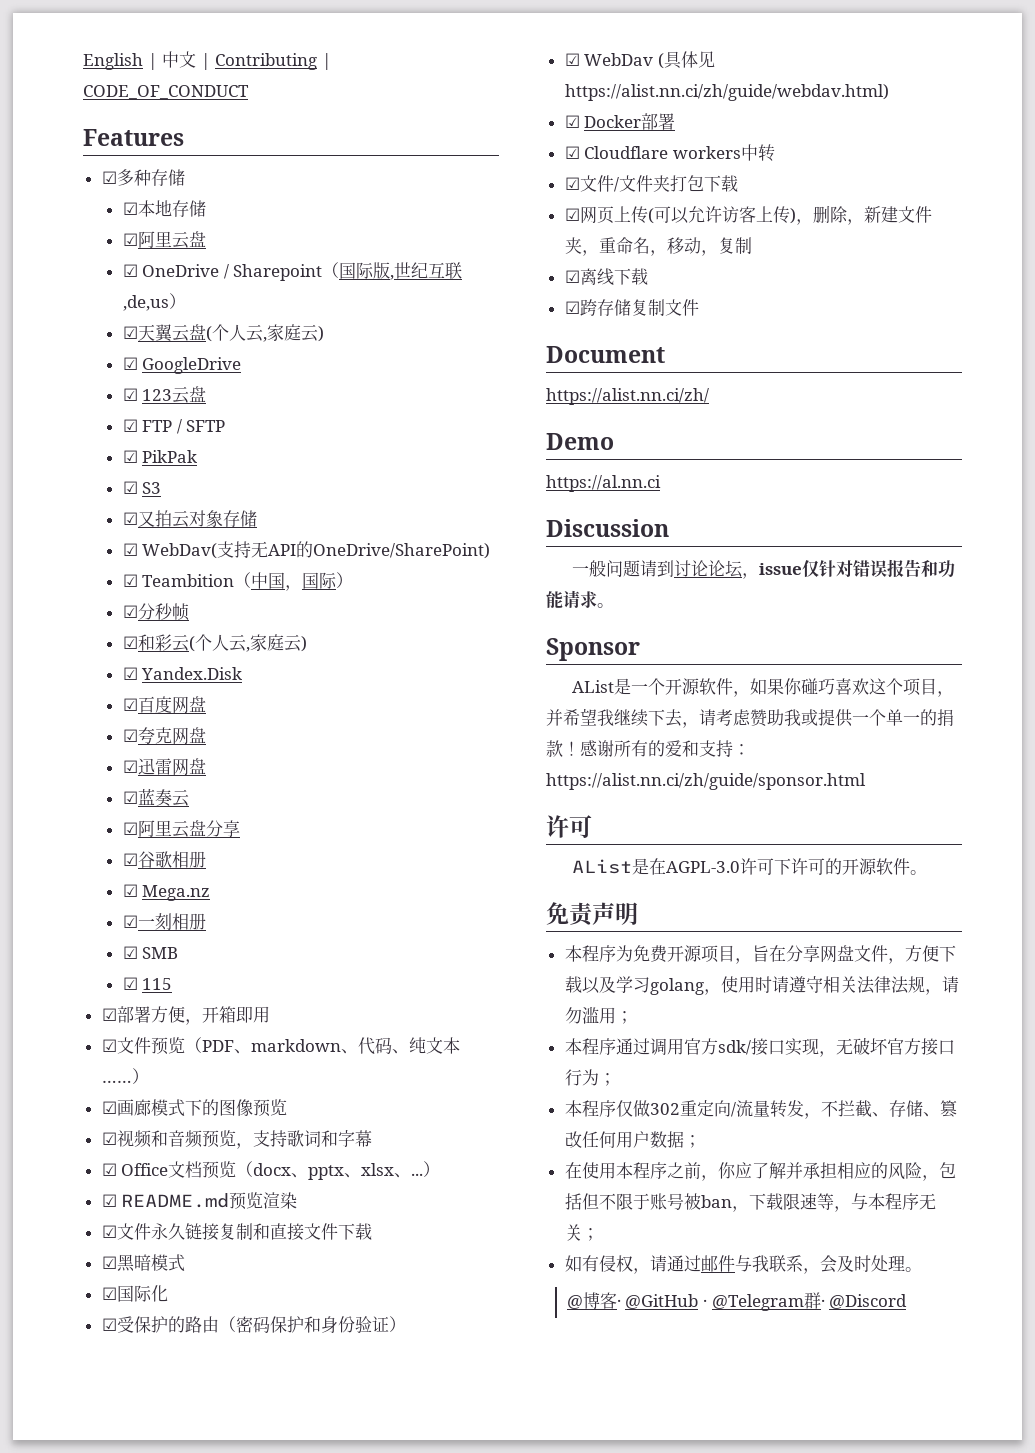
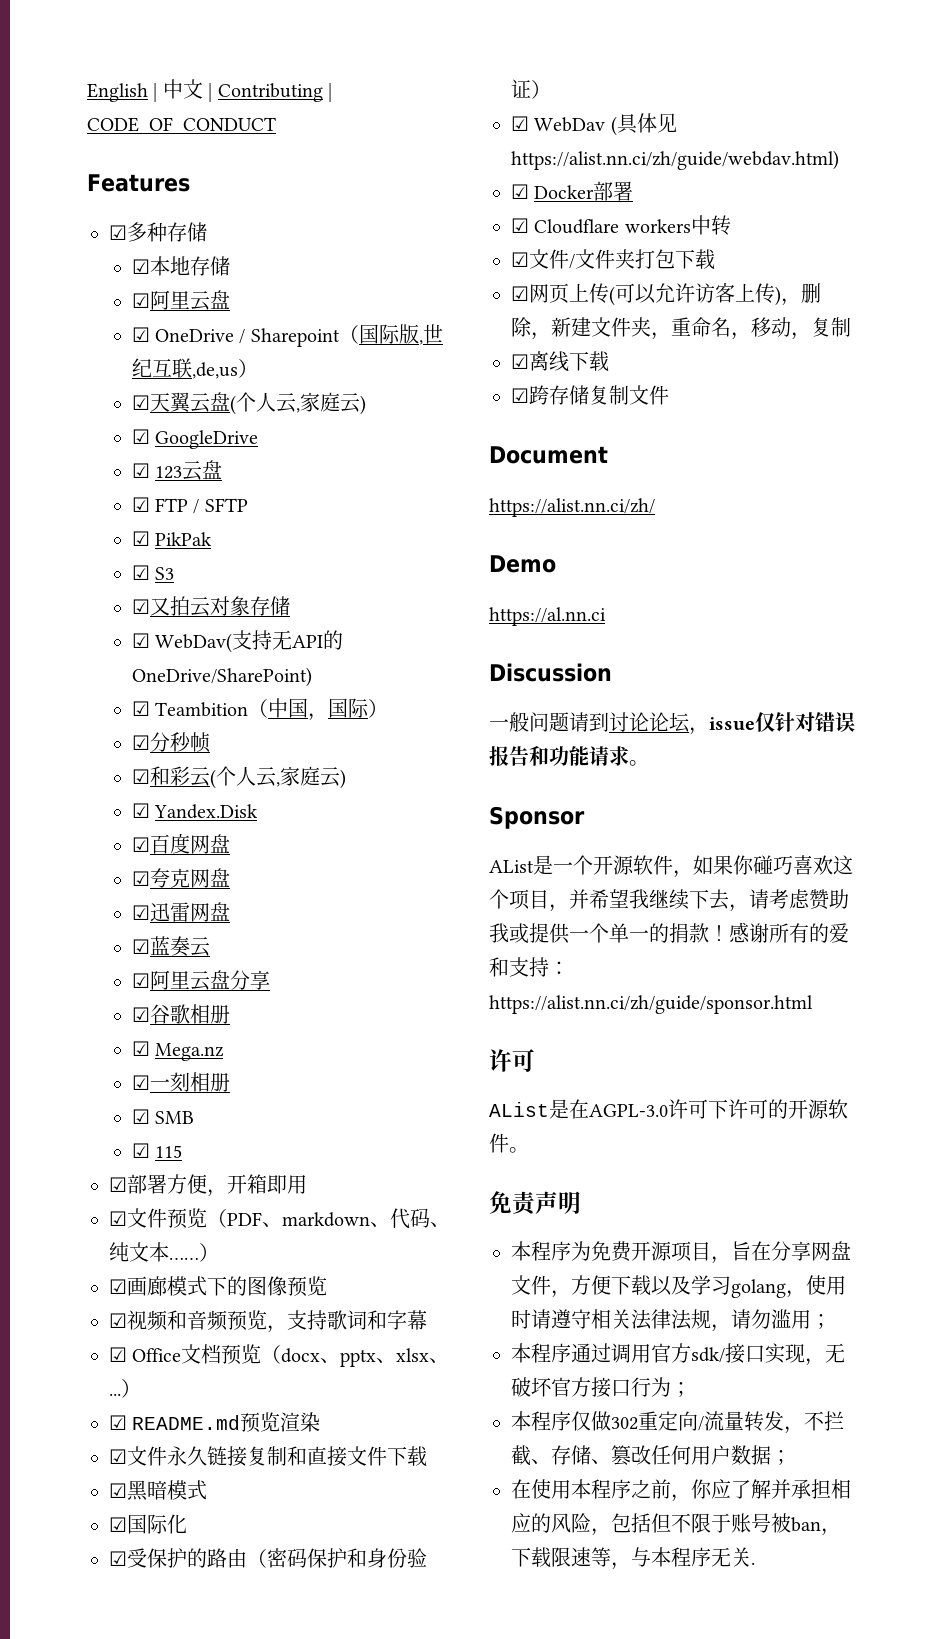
- 在使用本程序之前，你应了解并承担相应的风险，包括但不限于账号被ban，下载限速等，与本程序无关；
- 如有侵权，请通过邮件与我联系，会及时处理。
- @博客· @GitHub · @Telegram群· @Discord
+ 在使用本程序之前，你应了解并承担相应的风险，包括但不限于账号被ban，下载限速等，与本程序无关.

